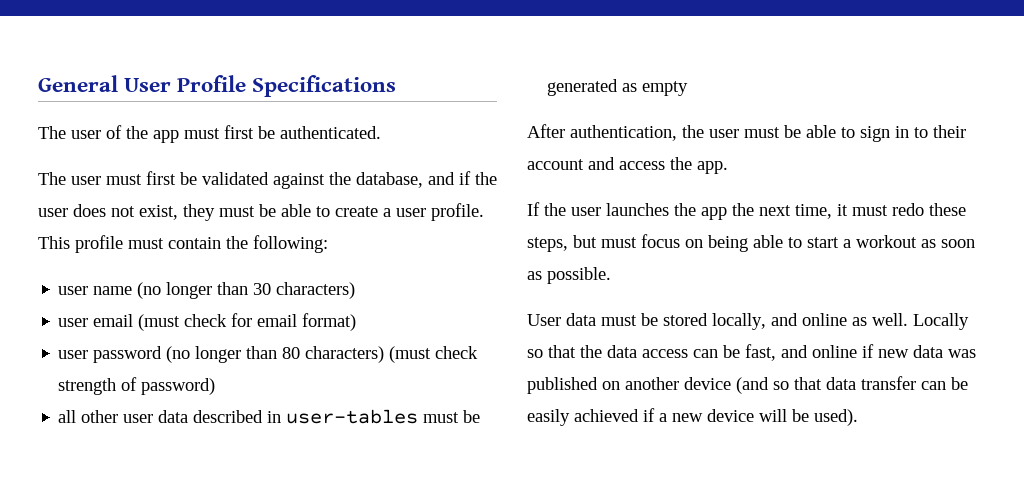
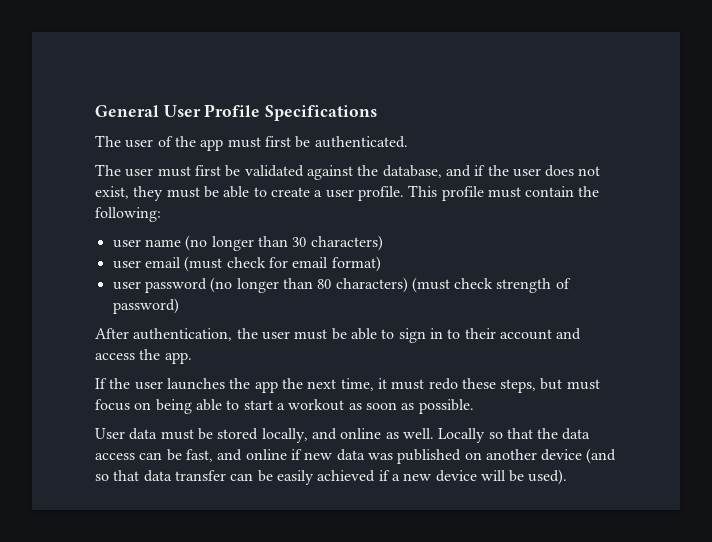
- all other user data described in user-tables must be generated as empty

